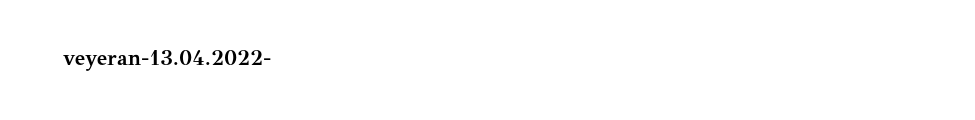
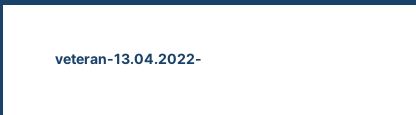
- veyeran-13.04.2022-
+ veteran-13.04.2022-

